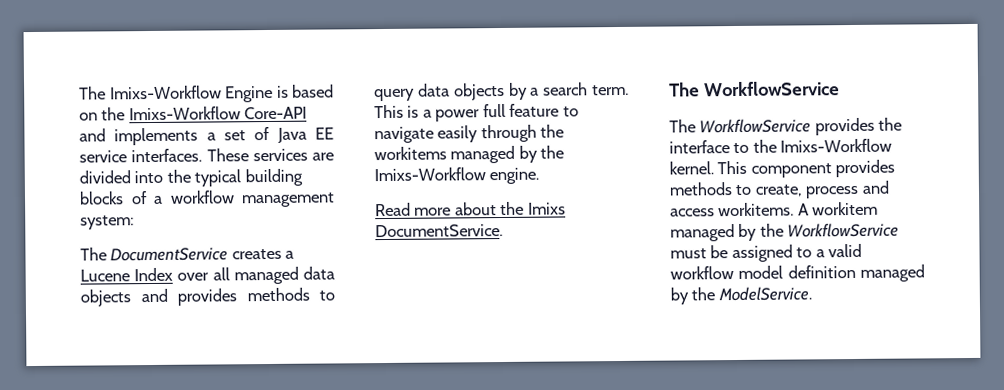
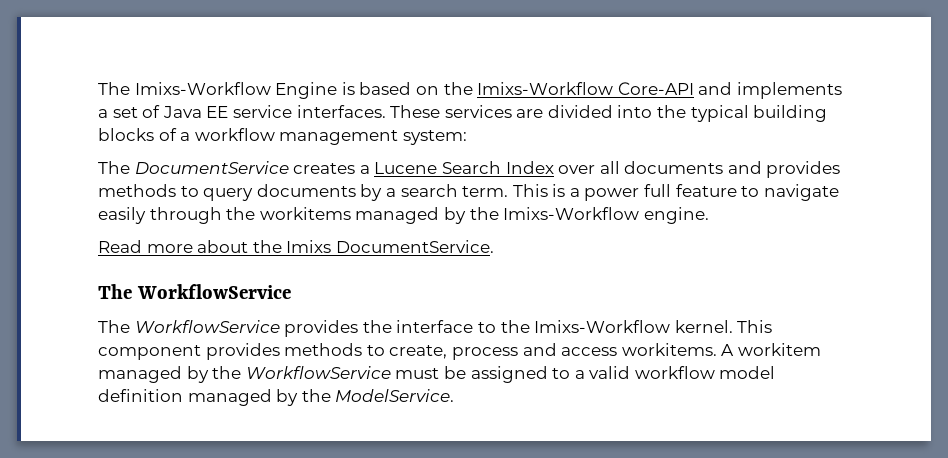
- The DocumentService creates a Lucene Index over all managed data objects and provides methods to query data objects by a search term.
+ The DocumentService creates a Lucene Search Index over all documents and provides methods to query documents by a search term.

